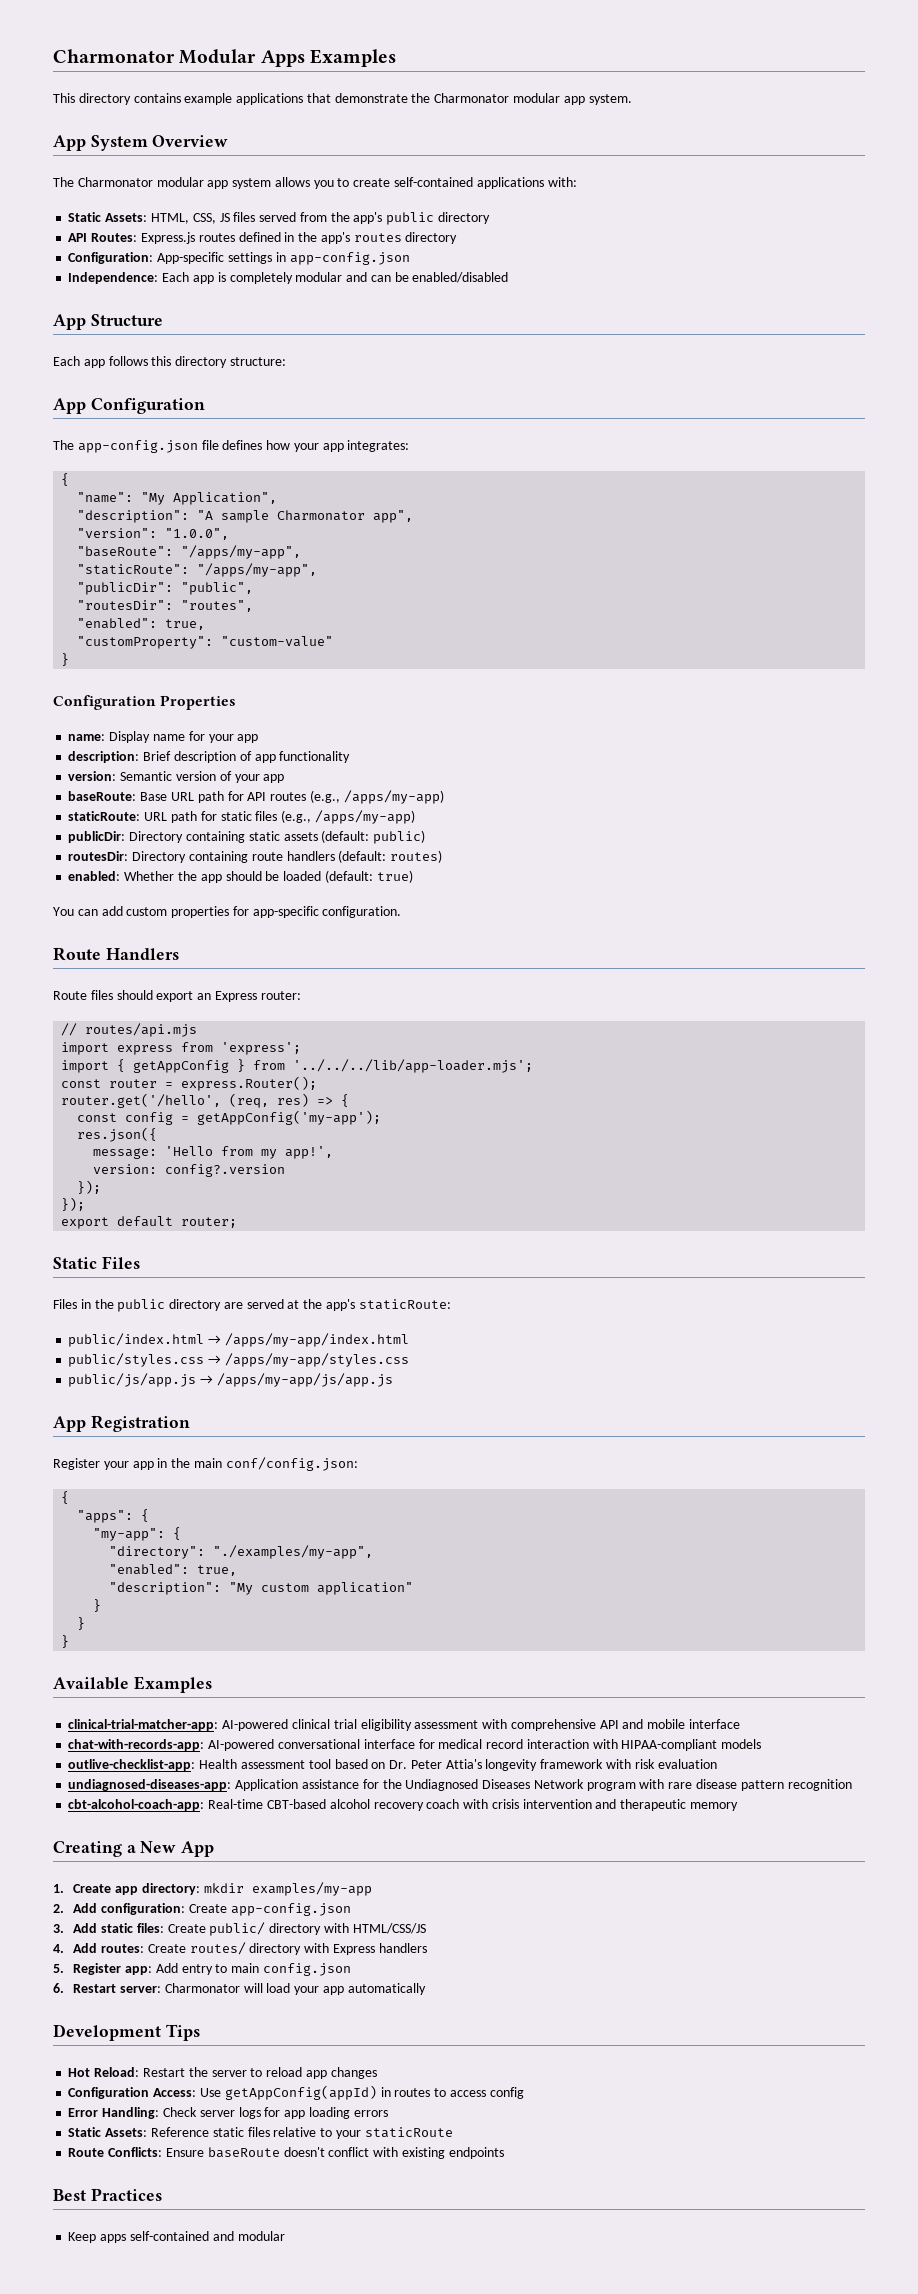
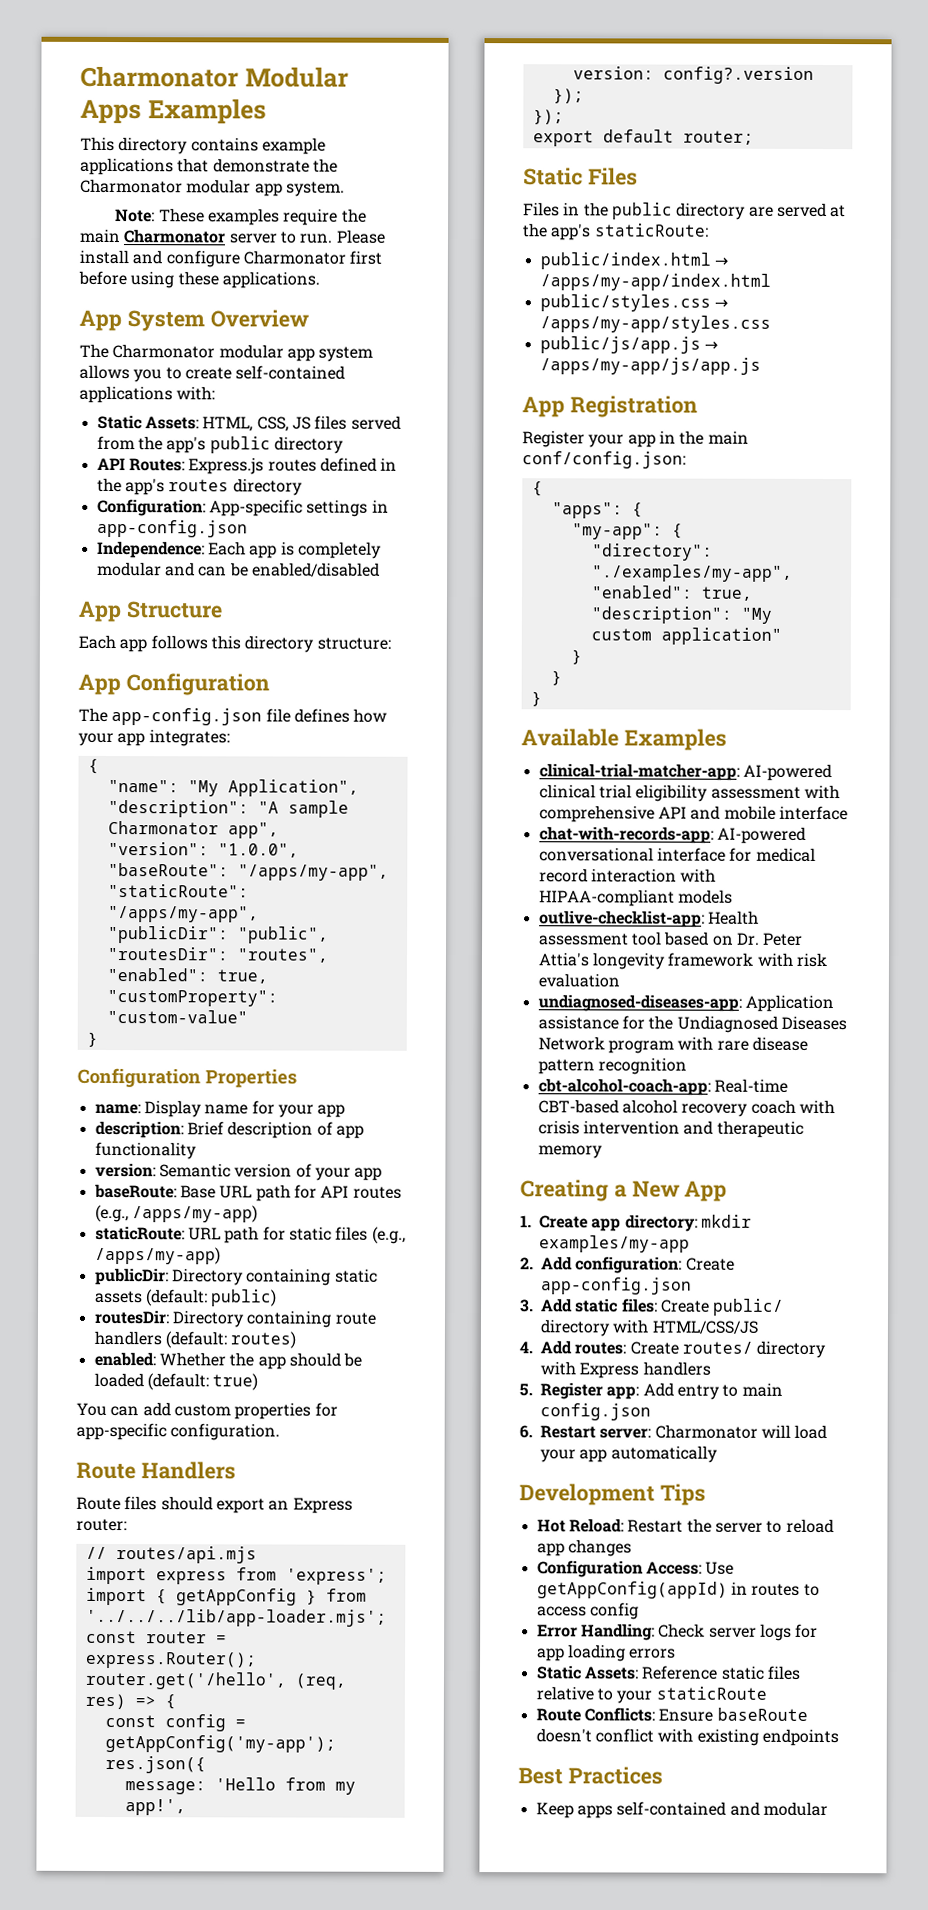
+ Note: These examples require the main Charmonator server to run. Please install and configure Charmonator first before using these applications.

